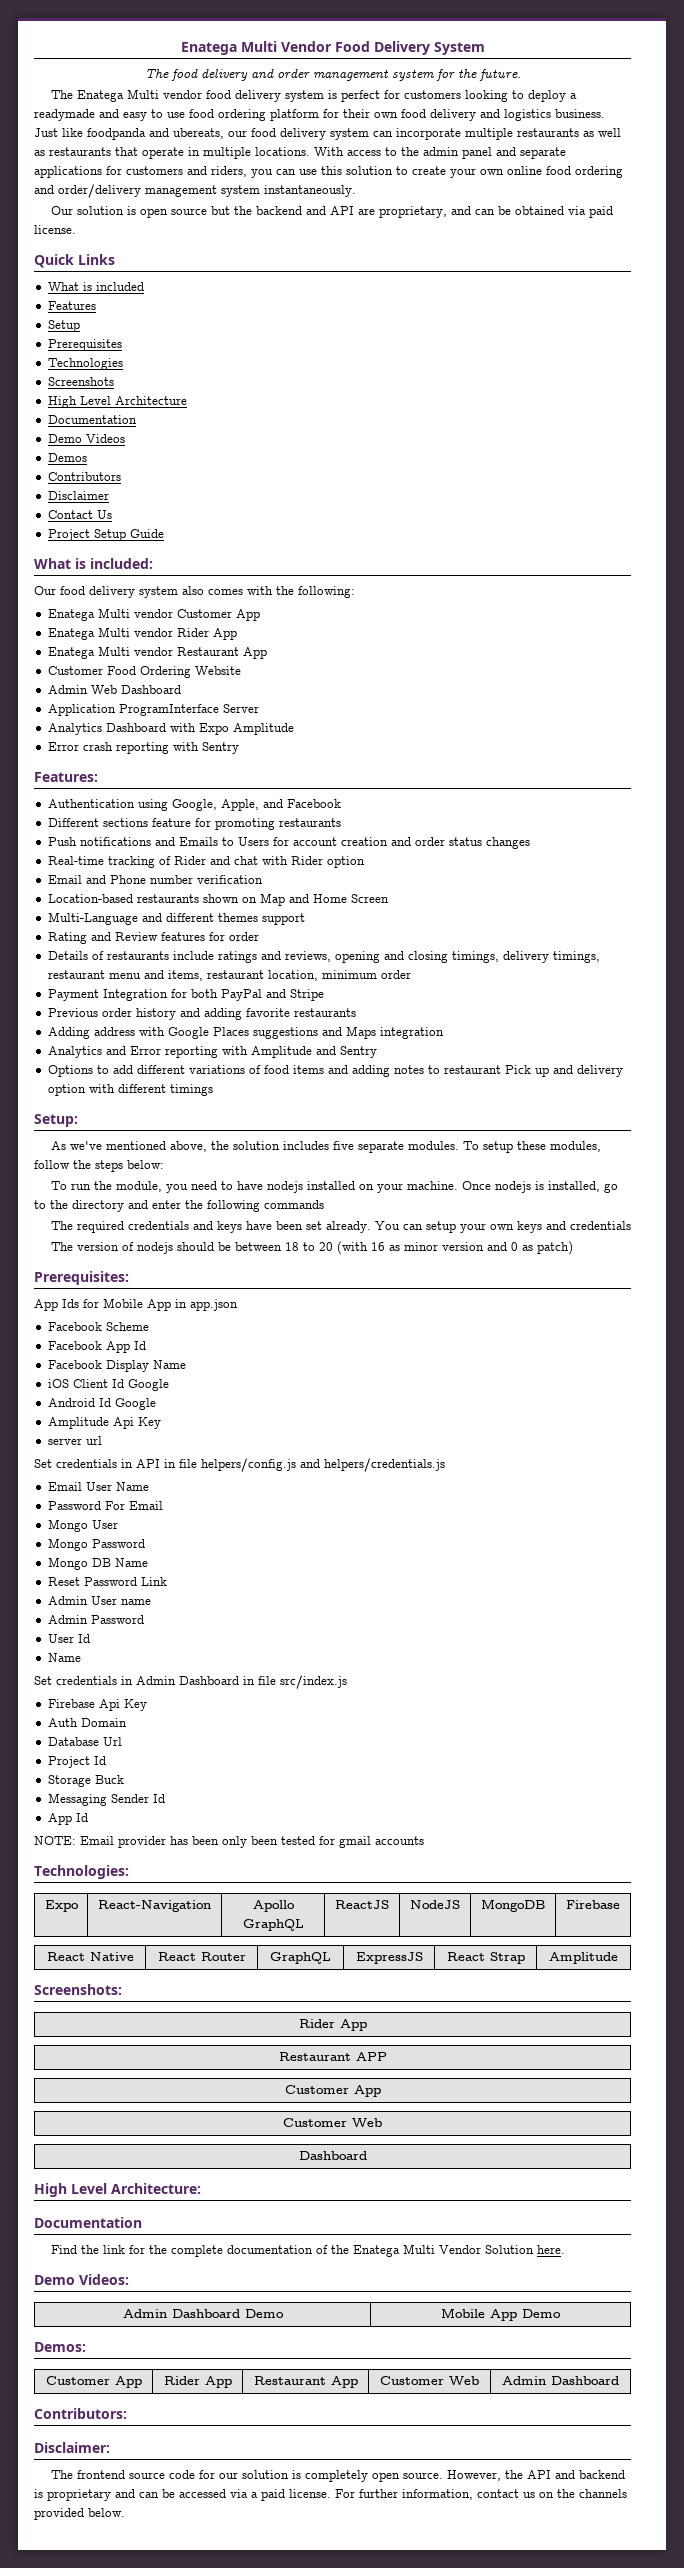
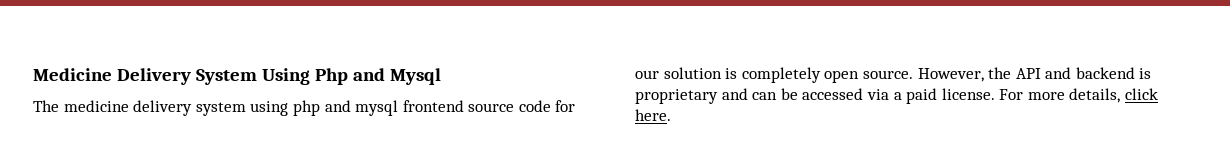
- Enatega Multi Vendor Food Delivery System
- The food delivery and order management system for the future.
- The Enatega Multi vendor food delivery system is perfect for customers looking to deploy a readymade and easy to use food ordering platform for their own food delivery and logistics business. Just like foodpanda and ubereats, our food delivery system can incorporate multiple restaurants as well as restaurants that operate in multiple locations. With access to the admin panel and separate applications for customers and riders, you can use this solution to create your own online food ordering and order/delivery management system instantaneously.
- Our solution is open source but the backend and API are proprietary, and can be obtained via paid license.
- Quick Links
- What is included
- Features
- Setup
- Prerequisites
- Technologies
- Screenshots
- High Level Architecture
- Documentation
- Demo Videos
- Demos
- Contributors
- Disclaimer
- Contact Us
- Project Setup Guide
- What is included:
- Our food delivery system also comes with the following:
- Enatega Multi vendor Customer App
- Enatega Multi vendor Rider App
- Enatega Multi vendor Restaurant App
- Customer Food Ordering Website
- Admin Web Dashboard
- Application ProgramInterface Server
- Analytics Dashboard with Expo Amplitude
- Error crash reporting with Sentry
- Features:
- Authentication using Google, Apple, and Facebook
- Different sections feature for promoting restaurants
- Push notifications and Emails to Users for account creation and order status changes
- Real-time tracking of Rider and chat with Rider option
- Email and Phone number verification
- Location-based restaurants shown on Map and Home Screen
- Multi-Language and different themes support
- Rating and Review features for order
- Details of restaurants include ratings and reviews, opening and closing timings, delivery timings, restaurant menu and items, restaurant location, minimum order
- Payment Integration for both PayPal and Stripe
- Previous order history and adding favorite restaurants
- Adding address with Google Places suggestions and Maps integration
- Analytics and Error reporting with Amplitude and Sentry
- Options to add different variations of food items and adding notes to restaurant Pick up and delivery option with different timings
- Setup:
- As we've mentioned above, the solution includes five separate modules. To setup these modules, follow the steps below:
- To run the module, you need to have nodejs installed on your machine. Once nodejs is installed, go to the directory and enter the following commands
- The required credentials and keys have been set already. You can setup your own keys and credentials
- The version of nodejs should be between 18 to 20 (with 16 as minor version and 0 as patch)
- Prerequisites:
- App Ids for Mobile App in app.json
- Facebook Scheme
- Facebook App Id
- Facebook Display Name
- iOS Client Id Google
- Android Id Google
- Amplitude Api Key
- server url
- Set credentials in API in file helpers/config.js and helpers/credentials.js
- Email User Name
- Password For Email
- Mongo User
- Mongo Password
- Mongo DB Name
- Reset Password Link
- Admin User name
- Admin Password
- User Id
- Name
- Set credentials in Admin Dashboard in file src/index.js
- Firebase Api Key
- Auth Domain
- Database Url
- Project Id
- Storage Buck
- Messaging Sender Id
- App Id
- NOTE: Email provider has been only been tested for gmail accounts
- Technologies:
- Expo | React-Navigation | Apollo GraphQL | ReactJS | NodeJS | MongoDB | Firebase
- React Native | React Router | GraphQL | ExpressJS | React Strap | Amplitude
- Screenshots:
- Rider App
- Restaurant APP
- Customer App
- Customer Web
- Dashboard
- High Level Architecture:
- Documentation
- Find the link for the complete documentation of the Enatega Multi Vendor Solution here.
- Demo Videos:
- Admin Dashboard Demo | Mobile App Demo
- Demos:
- Customer App | Rider App | Restaurant App | Customer Web | Admin Dashboard
- Contributors:
- Disclaimer:
- The frontend source code for our solution is completely open source.
+ Medicine Delivery System Using Php and Mysql
+ The medicine delivery system using php and mysql frontend source code for our solution is completely open source.
- For further information, contact us on the channels provided below.
+ For more details, click here.

